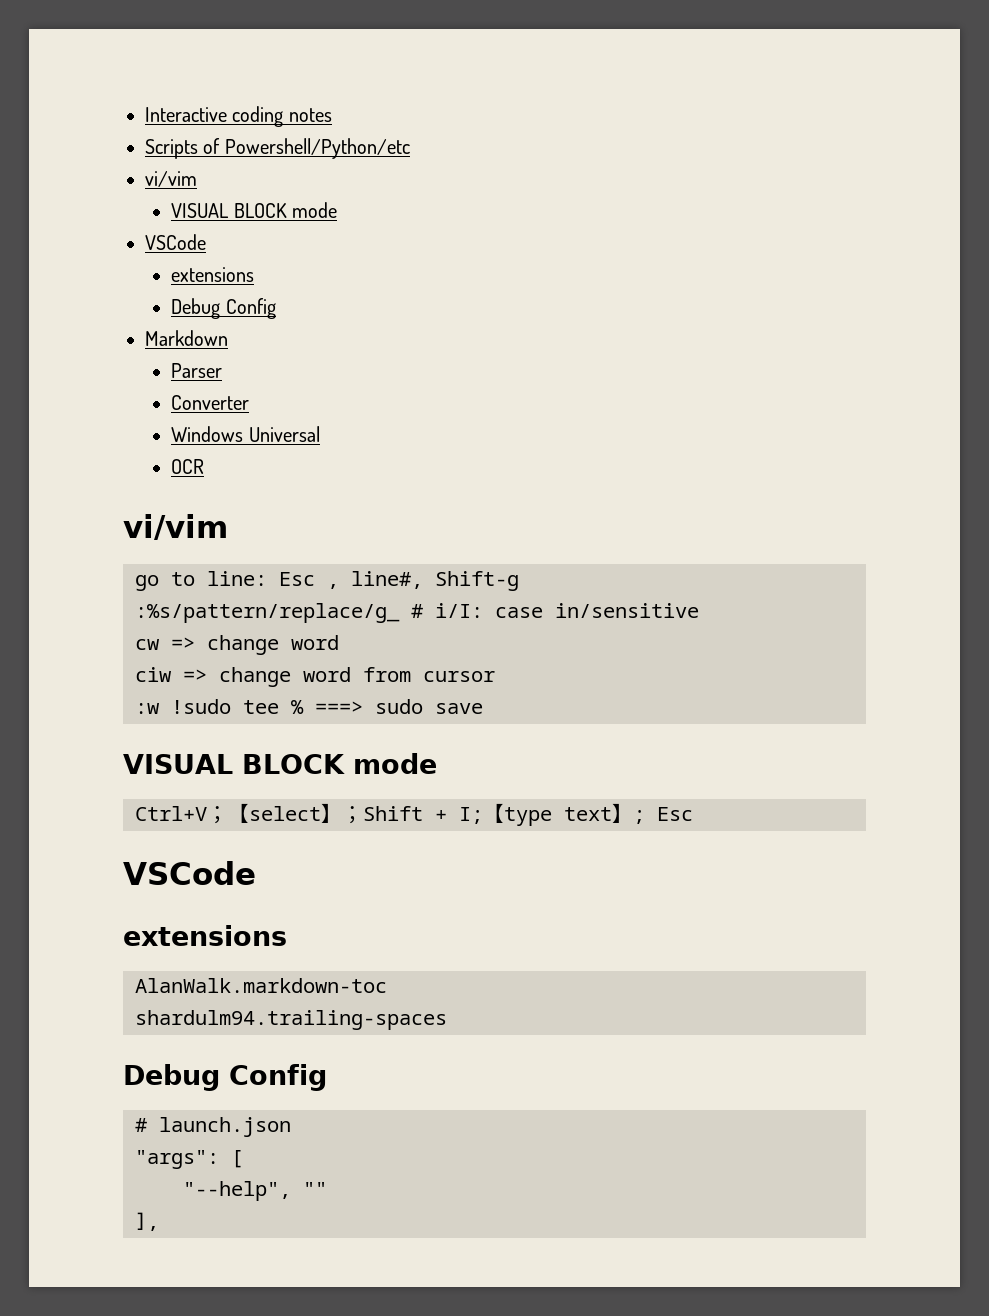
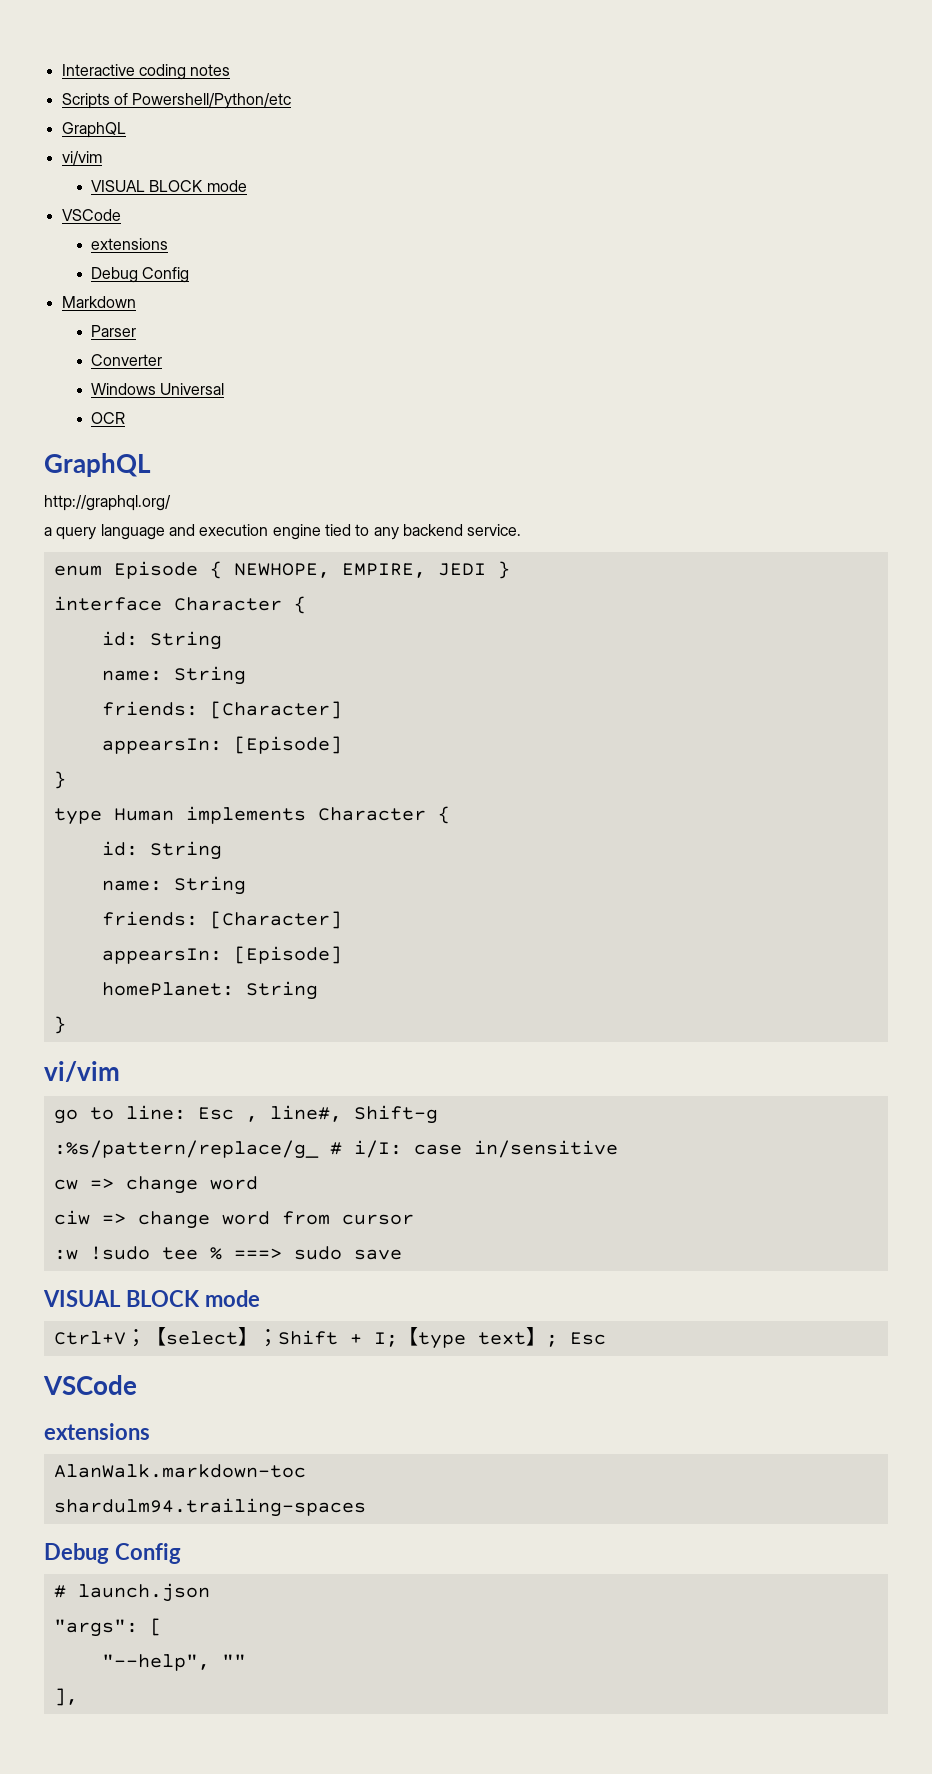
  Scripts of Powershell/Python/etc
+ GraphQL
  OCR
+ GraphQL
+ http://graphql.org/
+ a query language and execution engine tied to any backend service.
+ enum Episode { NEWHOPE, EMPIRE, JEDI }
+ interface Character {
+ id: String
+ name: String
+ friends: [Character]
+ appearsIn: [Episode]
+ }
+ type Human implements Character {
+ id: String
+ name: String
+ friends: [Character]
+ appearsIn: [Episode]
+ homePlanet: String
+ }

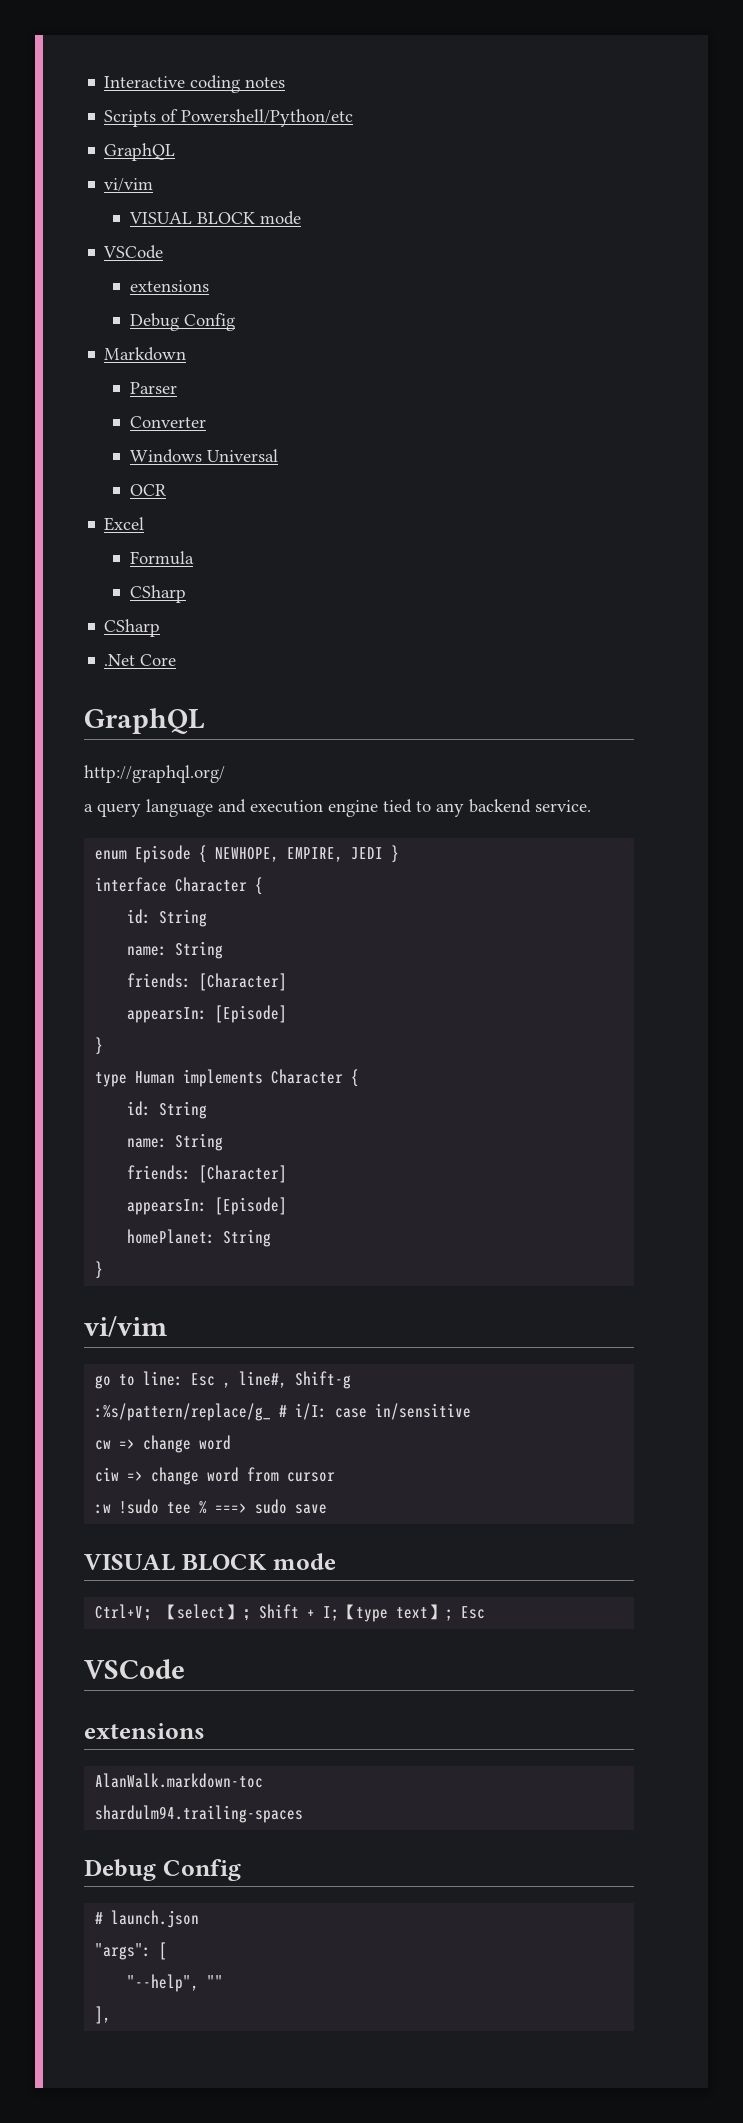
+ Excel
+ Formula
+ CSharp
+ CSharp
+ .Net Core

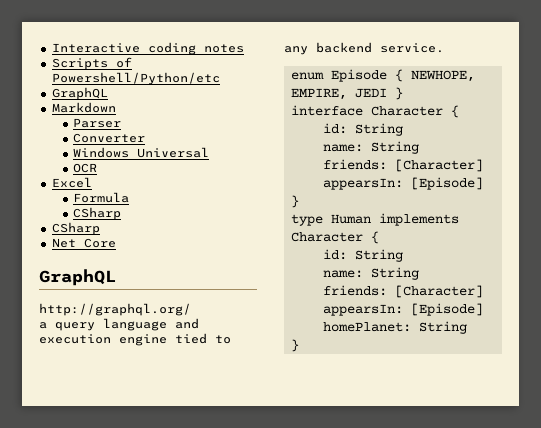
  Scripts of Powershell/Python/etc
  GraphQL
- vi/vim
- VISUAL BLOCK mode
- VSCode
- extensions
- Debug Config
- .Net Core
+ Net Core
  homePlanet: String
  }
- vi/vim
- go to line: Esc , line#, Shift-g
- :%s/pattern/replace/g_ # i/I: case in/sensitive
- cw => change word
- ciw => change word from cursor
- :w !sudo tee % ===> sudo save
- VISUAL BLOCK mode
- Ctrl+V；【select】；Shift + I;【type text】; Esc
- VSCode
- extensions
- AlanWalk.markdown-toc
- shardulm94.trailing-spaces
- Debug Config
- # launch.json
- "args": [
- "--help", ""
- ],

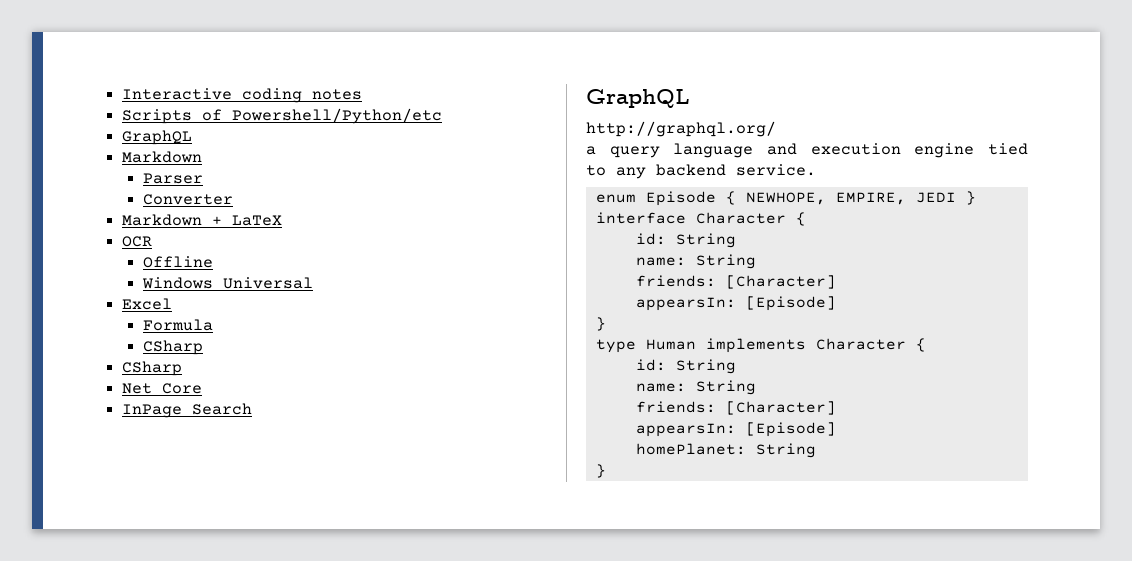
+ Markdown + LaTeX
+ OCR
+ Offline
- OCR
+ InPage Search

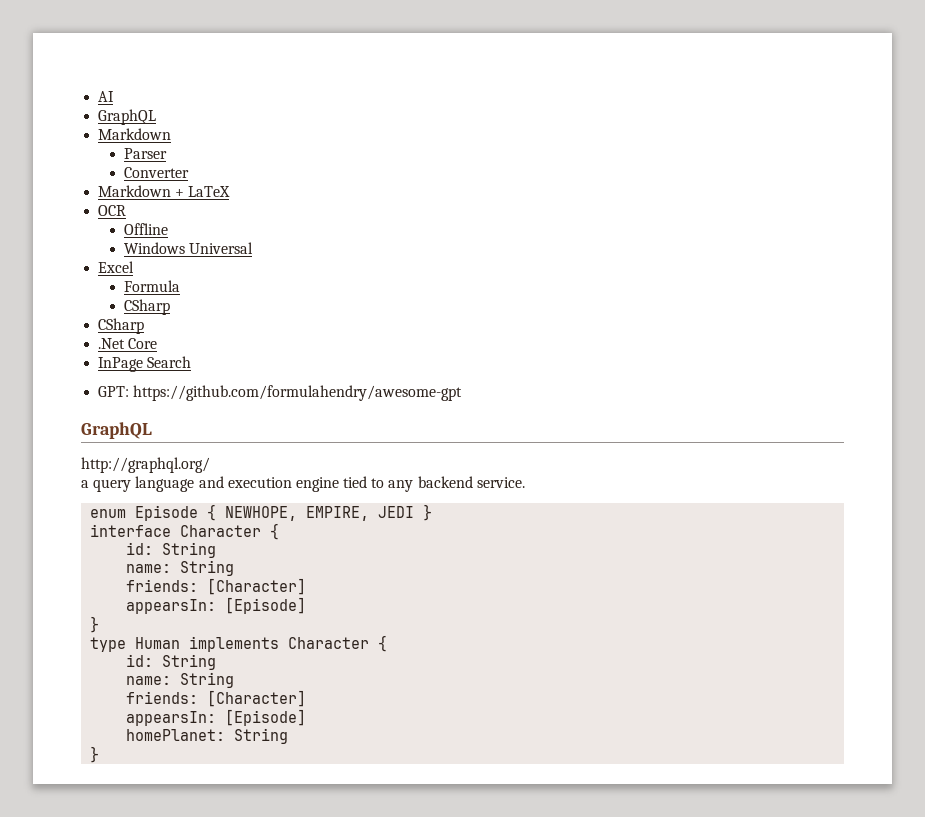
- Interactive coding notes
- Scripts of Powershell/Python/etc
+ AI
- Net Core
+ .Net Core
+ GPT: https://github.com/formulahendry/awesome-gpt

